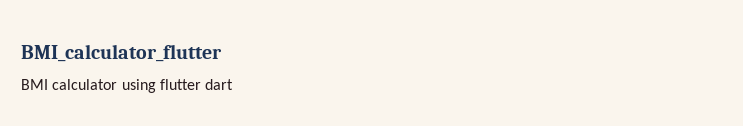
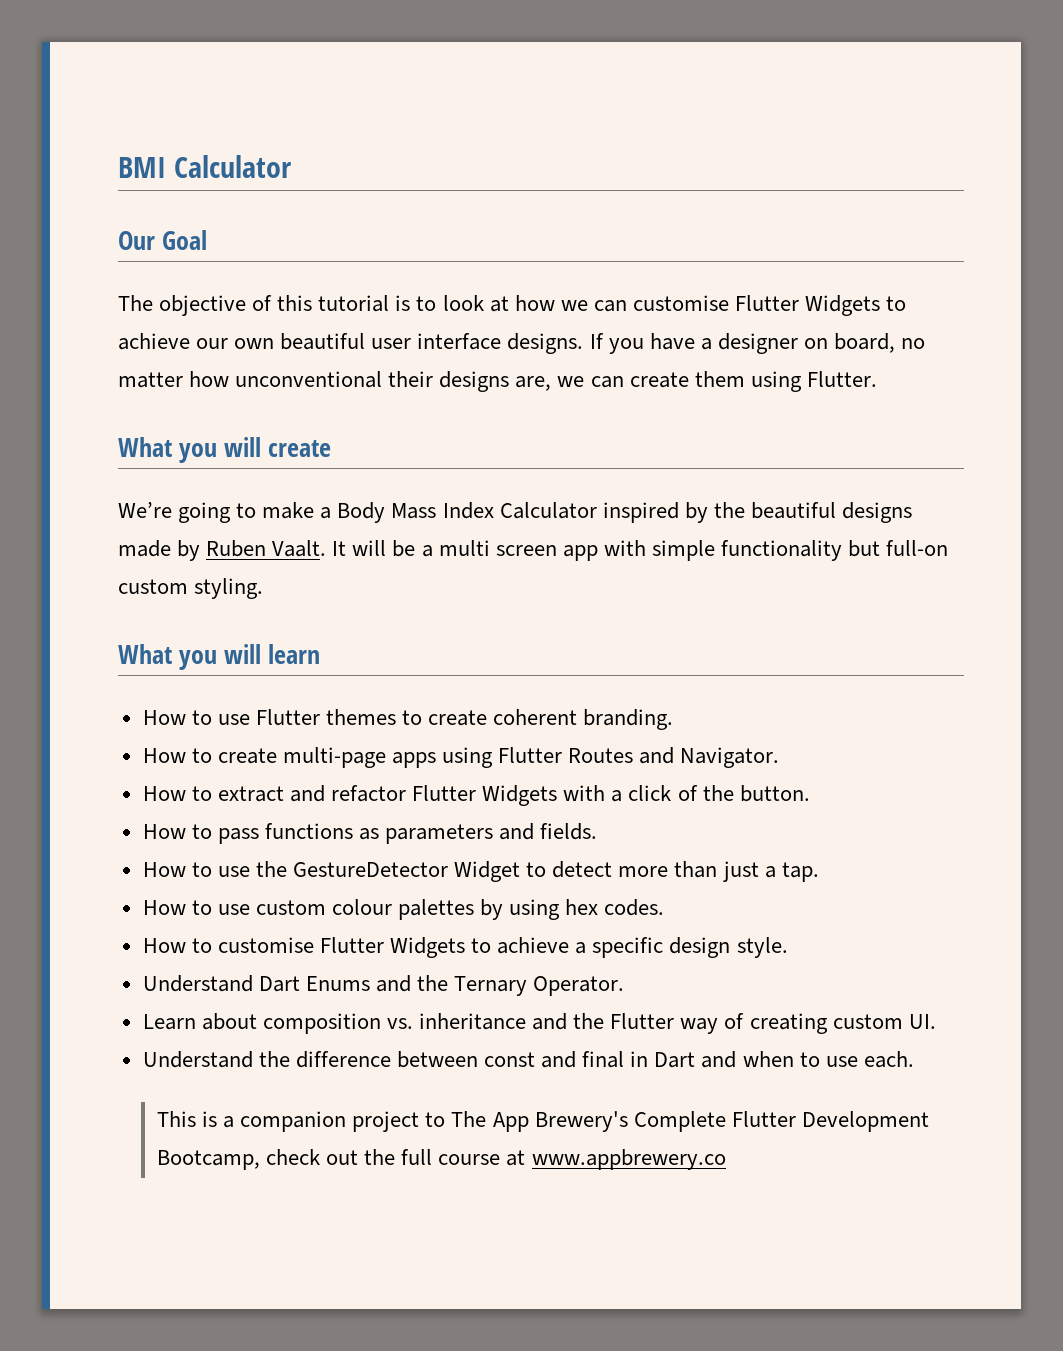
- BMI_calculator_flutter
- BMI calculator using flutter dart
+ BMI Calculator
+ Our Goal
+ The objective of this tutorial is to look at how we can customise Flutter Widgets to achieve our own beautiful user interface designs. If you have a designer on board, no matter how unconventional their designs are, we can create them using Flutter.
+ What you will create
+ We’re going to make a Body Mass Index Calculator inspired by the beautiful designs made by Ruben Vaalt. It will be a multi screen app with simple functionality but full-on custom styling.
+ What you will learn
+ How to use Flutter themes to create coherent branding.
+ How to create multi-page apps using Flutter Routes and Navigator.
+ How to extract and refactor Flutter Widgets with a click of the button.
+ How to pass functions as parameters and fields.
+ How to use the GestureDetector Widget to detect more than just a tap.
+ How to use custom colour palettes by using hex codes.
+ How to customise Flutter Widgets to achieve a specific design style.
+ Understand Dart Enums and the Ternary Operator.
+ Learn about composition vs. inheritance and the Flutter way of creating custom UI.
+ Understand the difference between const and final in Dart and when to use each.
+ This is a companion project to The App Brewery's Complete Flutter Development Bootcamp, check out the full course at www.appbrewery.co

